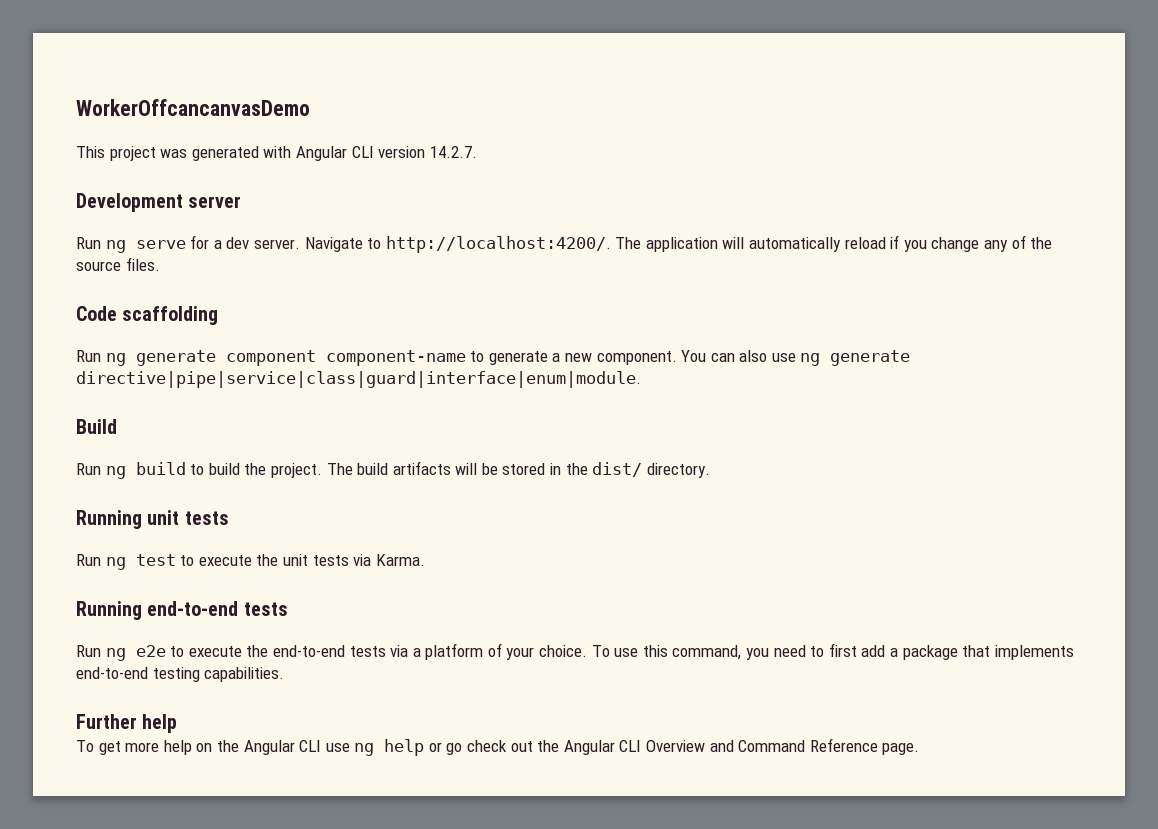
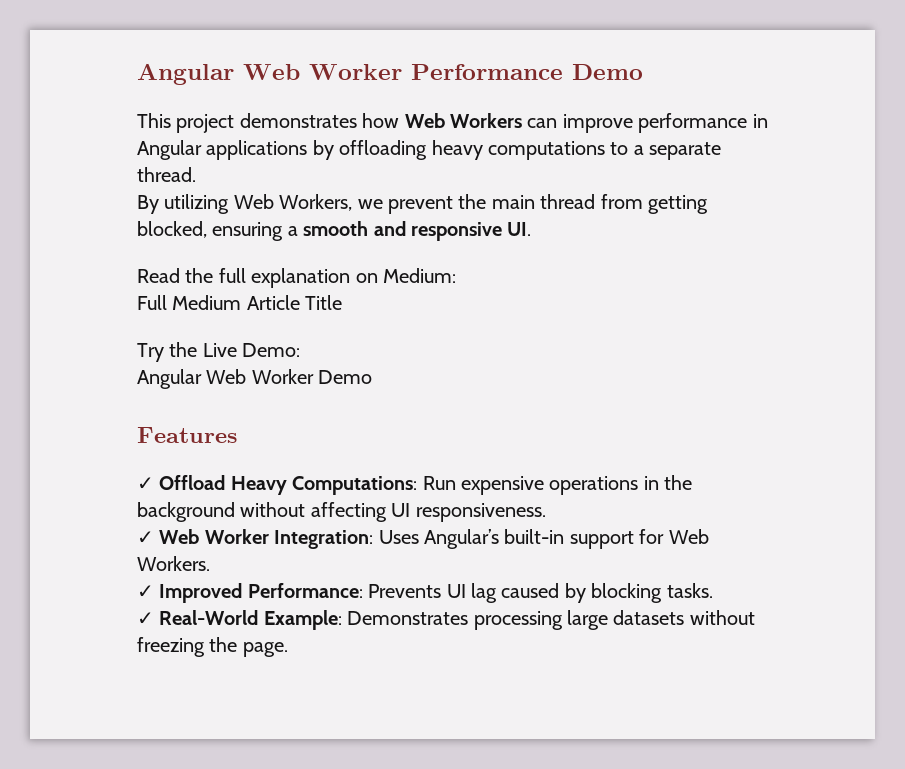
- WorkerOffcancanvasDemo
- This project was generated with Angular CLI version 14.2.7.
- Development server
- Run ng serve for a dev server. Navigate to http://localhost:4200/. The application will automatically reload if you change any of the source files.
- Code scaffolding
- Run ng generate component component-name to generate a new component. You can also use ng generate directive|pipe|service|class|guard|interface|enum|module.
- Build
- Run ng build to build the project. The build artifacts will be stored in the dist/ directory.
- Running unit tests
- Run ng test to execute the unit tests via Karma.
- Running end-to-end tests
- Run ng e2e to execute the end-to-end tests via a platform of your choice. To use this command, you need to first add a package that implements end-to-end testing capabilities.
- Further help
- To get more help on the Angular CLI use ng help or go check out the Angular CLI Overview and Command Reference page.
+ Angular Web Worker Performance Demo
+ This project demonstrates how Web Workers can improve performance in Angular applications by offloading heavy computations to a separate thread.
+ By utilizing Web Workers, we prevent the main thread from getting blocked, ensuring a smooth and responsive UI.
+ Read the full explanation on Medium:
+ Full Medium Article Title
+ Try the Live Demo:
+ Angular Web Worker Demo
+ Features
+ ✓ Offload Heavy Computations: Run expensive operations in the background without affecting UI responsiveness.
+ ✓ Web Worker Integration: Uses Angular’s built-in support for Web Workers.
+ ✓ Improved Performance: Prevents UI lag caused by blocking tasks.
+ ✓ Real-World Example: Demonstrates processing large datasets without freezing the page.

